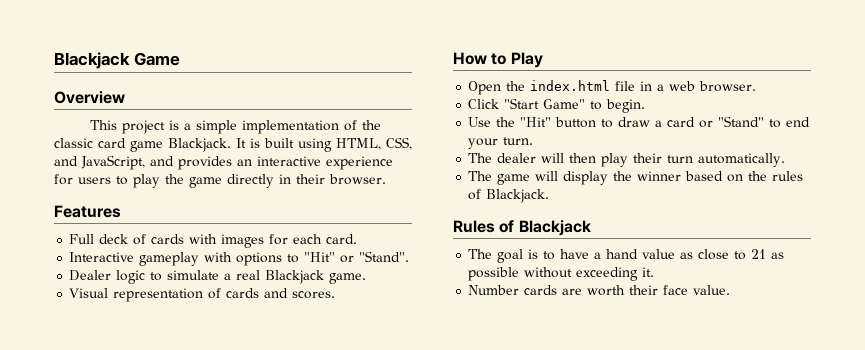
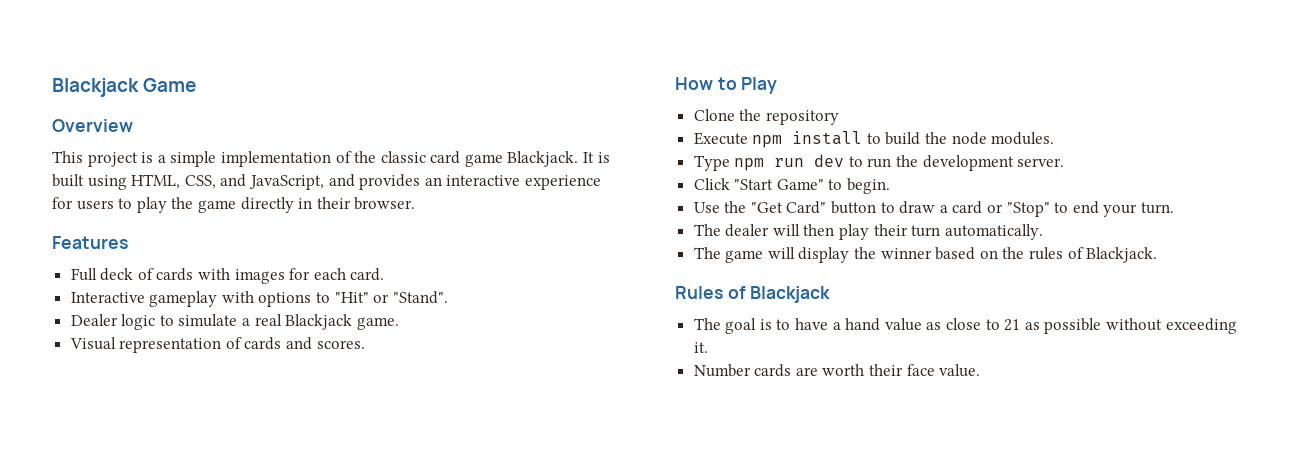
- Open the index.html file in a web browser.
+ Clone the repository
+ Execute npm install to build the node modules.
+ Type npm run dev to run the development server.
- Use the "Hit" button to draw a card or "Stand" to end your turn.
+ Use the "Get Card" button to draw a card or "Stop" to end your turn.

